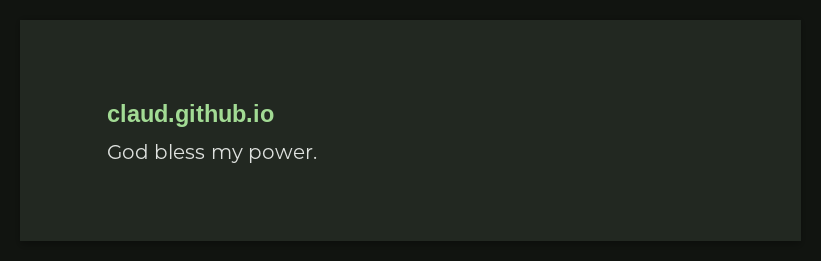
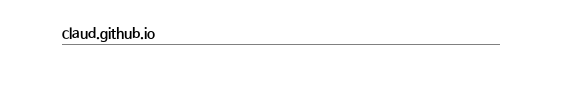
- God bless my power.

